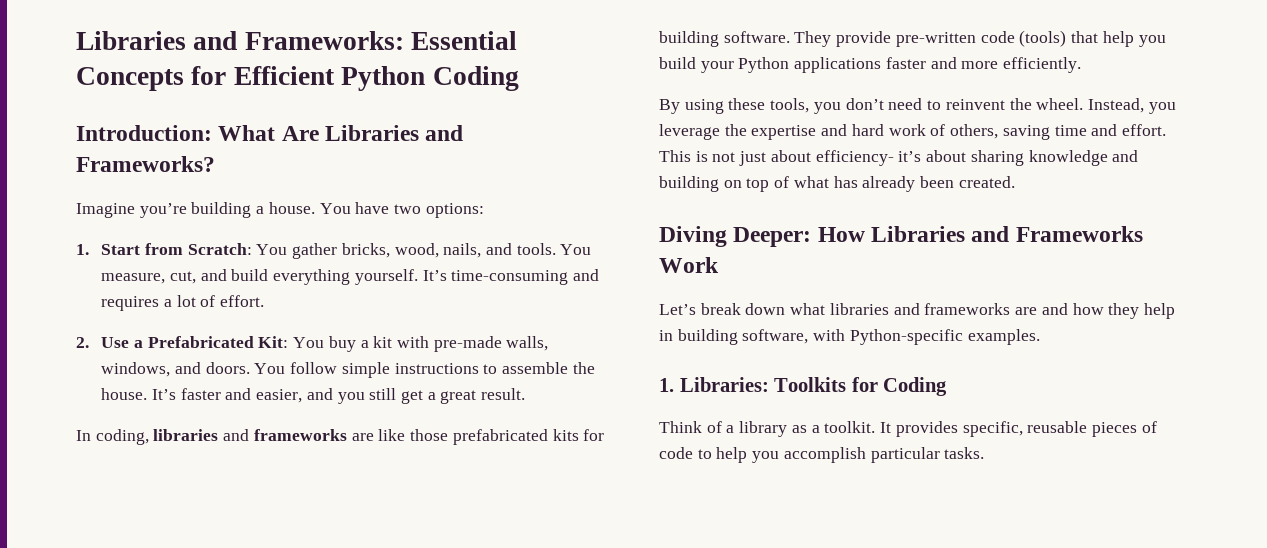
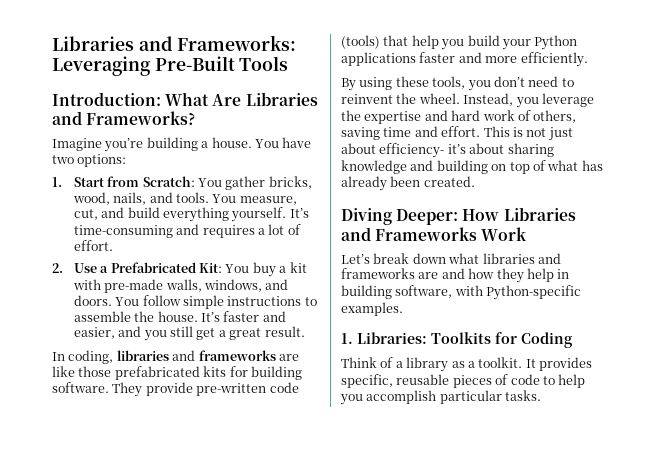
- Libraries and Frameworks: Essential Concepts for Efficient Python Coding
+ Libraries and Frameworks: Leveraging Pre-Built Tools

